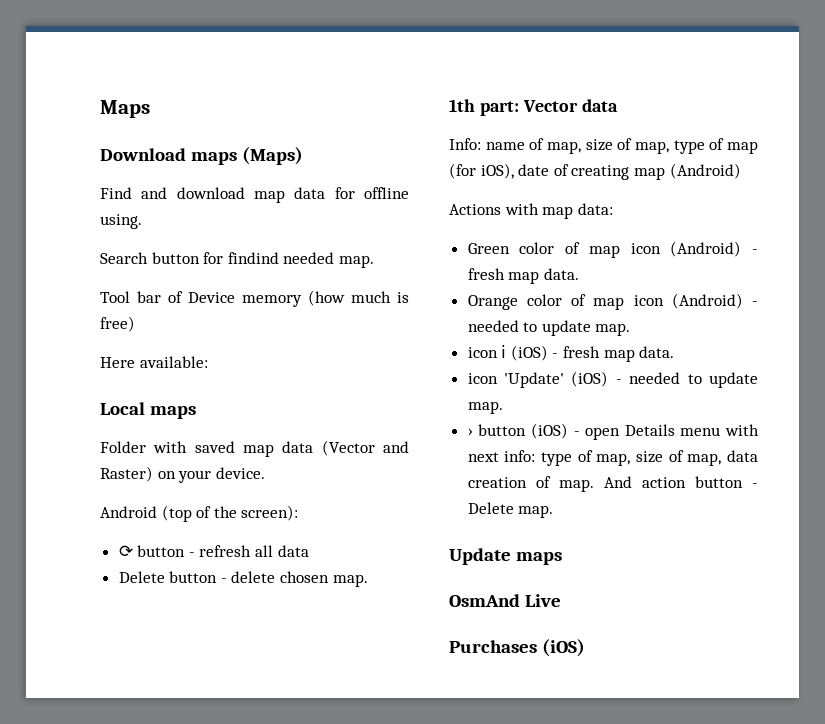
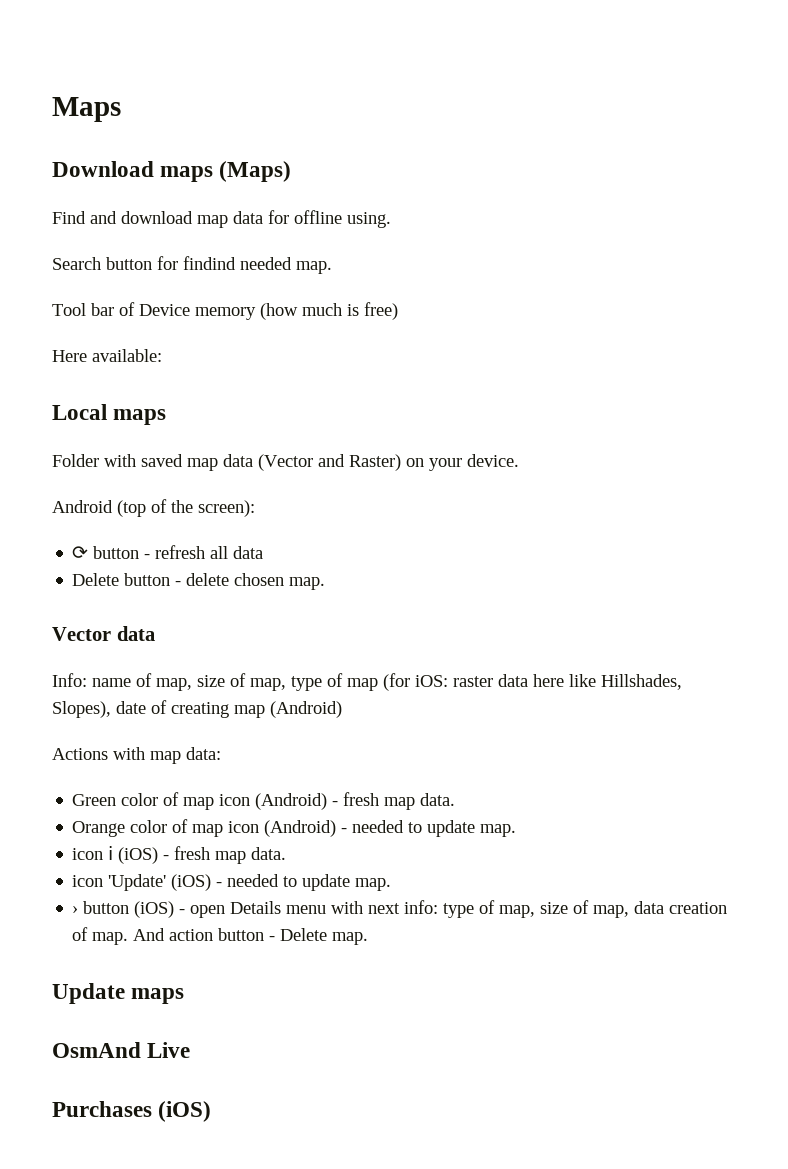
- 1th part: Vector data
+ Vector data
- Info: name of map, size of map, type of map (for iOS), date of creating map (Android)
+ Info: name of map, size of map, type of map (for iOS: raster data here like Hillshades, Slopes), date of creating map (Android)

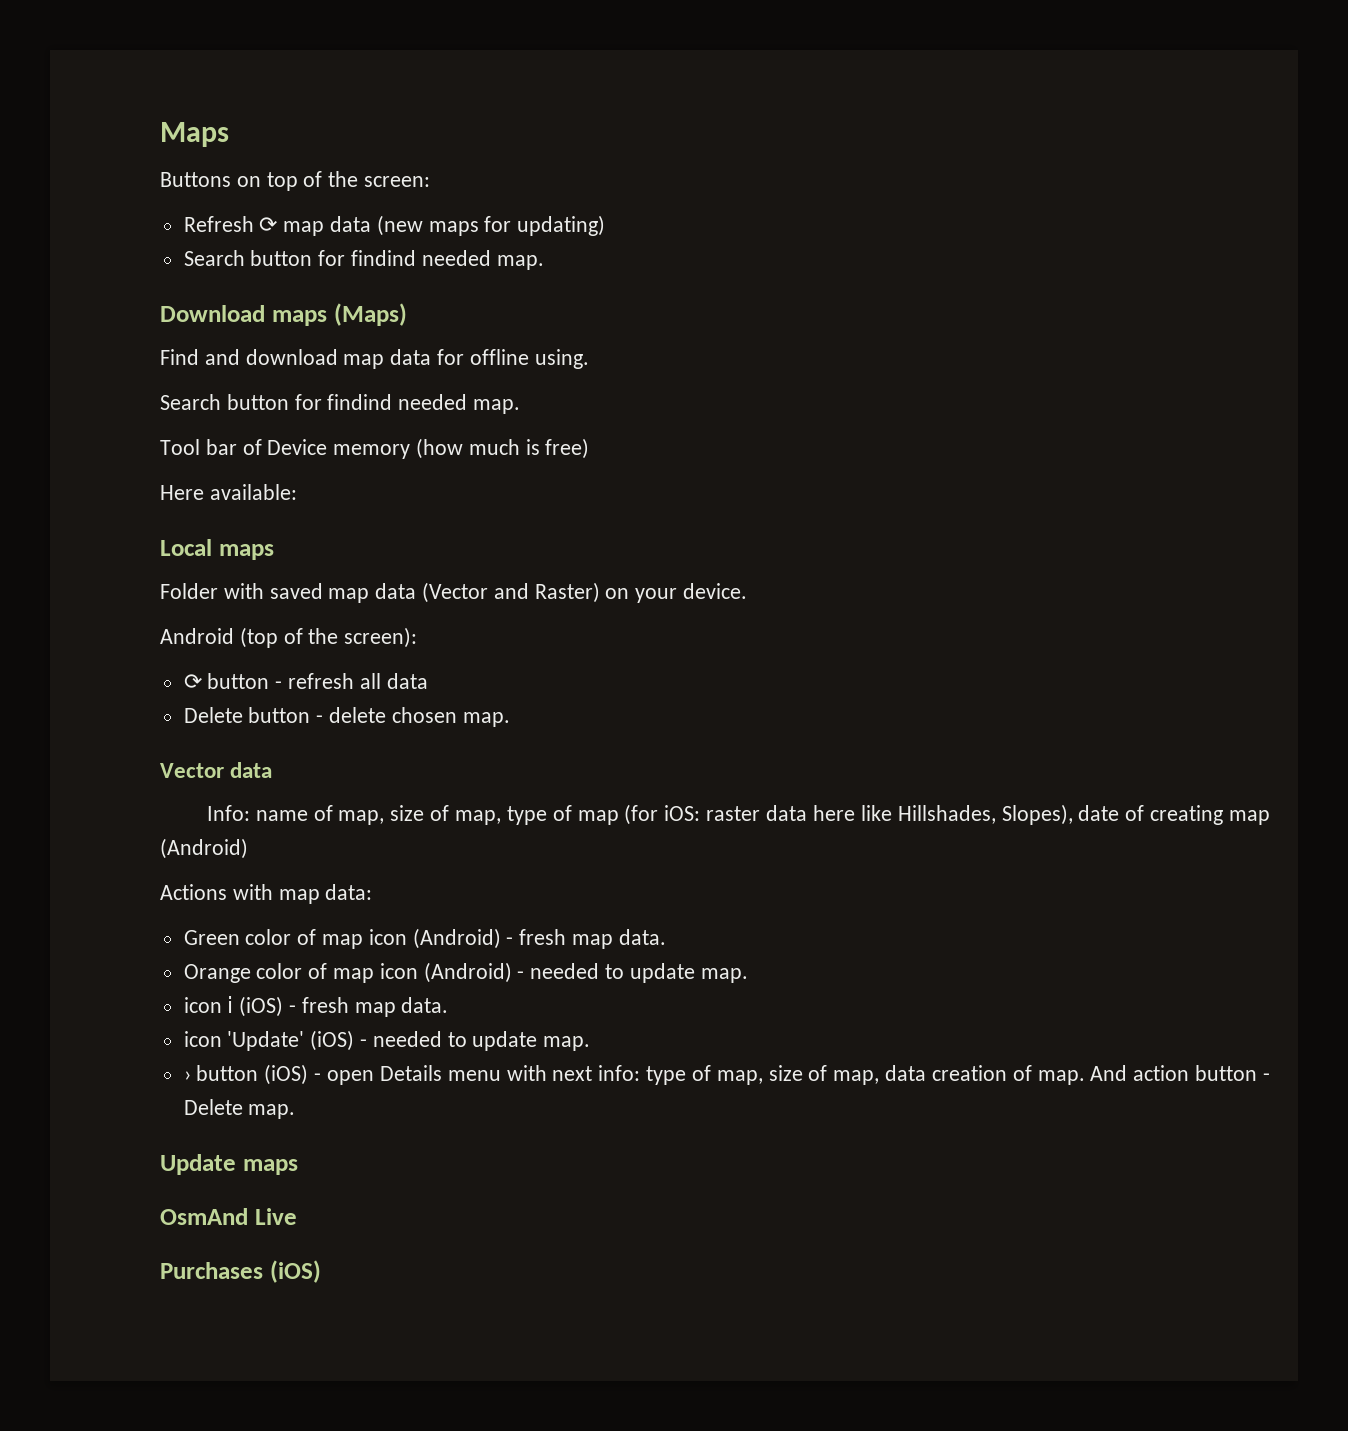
+ Buttons on top of the screen:
+ Refresh ⟳ map data (new maps for updating)
+ Search button for findind needed map.

